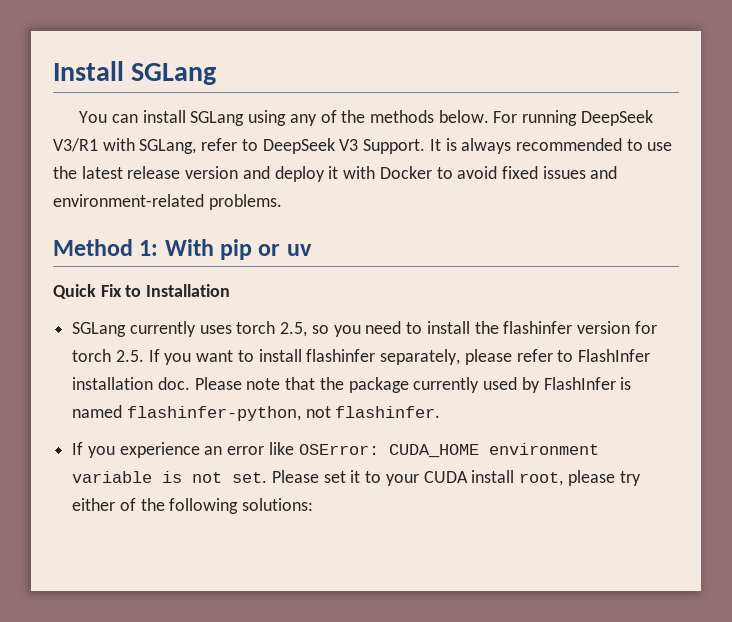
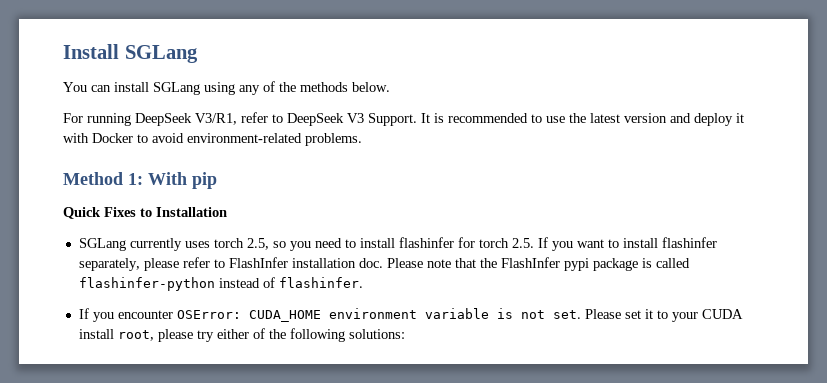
- You can install SGLang using any of the methods below. For running DeepSeek V3/R1 with SGLang, refer to DeepSeek V3 Support.
+ You can install SGLang using any of the methods below.
+ For running DeepSeek V3/R1, refer to DeepSeek V3 Support.
- It is always recommended to use the latest release version and deploy it with Docker to avoid fixed issues and environment-related problems.
+ It is recommended to use the latest version and deploy it with Docker to avoid environment-related problems.
- Method 1: With pip or uv
+ Method 1: With pip
- Quick Fix to Installation
+ Quick Fixes to Installation
- SGLang currently uses torch 2.5, so you need to install the flashinfer version for torch 2.5. If you want to install flashinfer separately, please refer to FlashInfer installation doc.
+ SGLang currently uses torch 2.5, so you need to install flashinfer for torch 2.5. If you want to install flashinfer separately, please refer to FlashInfer installation doc.
- Please note that the package currently used by FlashInfer is named flashinfer-python, not flashinfer.
+ Please note that the FlashInfer pypi package is called flashinfer-python instead of flashinfer.
- If you experience an error like OSError: CUDA_HOME environment variable is not set.
+ If you encounter OSError: CUDA_HOME environment variable is not set.

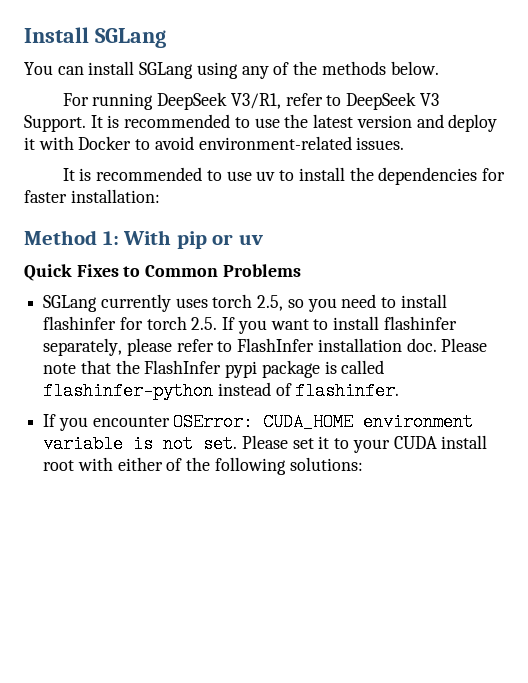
- It is recommended to use the latest version and deploy it with Docker to avoid environment-related problems.
+ It is recommended to use the latest version and deploy it with Docker to avoid environment-related issues.
+ It is recommended to use uv to install the dependencies for faster installation:
- Method 1: With pip
+ Method 1: With pip or uv
- Quick Fixes to Installation
+ Quick Fixes to Common Problems
- Please set it to your CUDA install root, please try either of the following solutions:
+ Please set it to your CUDA install root with either of the following solutions:

